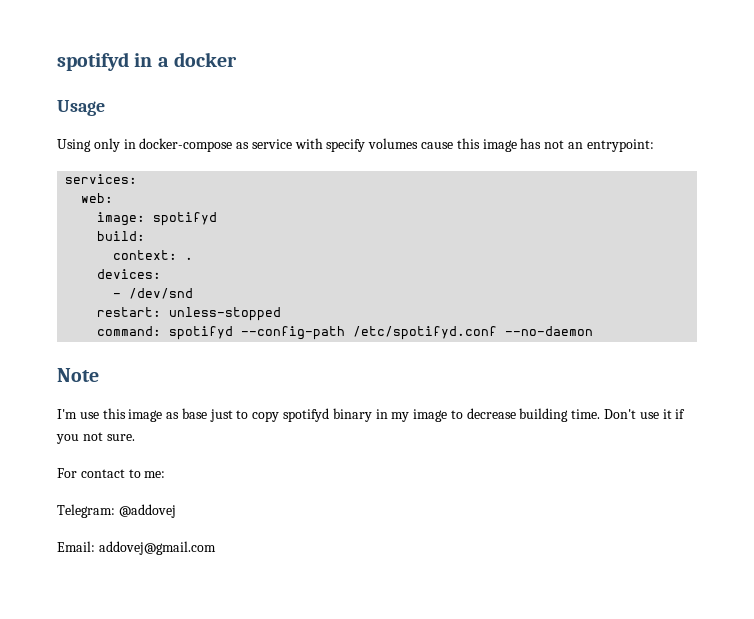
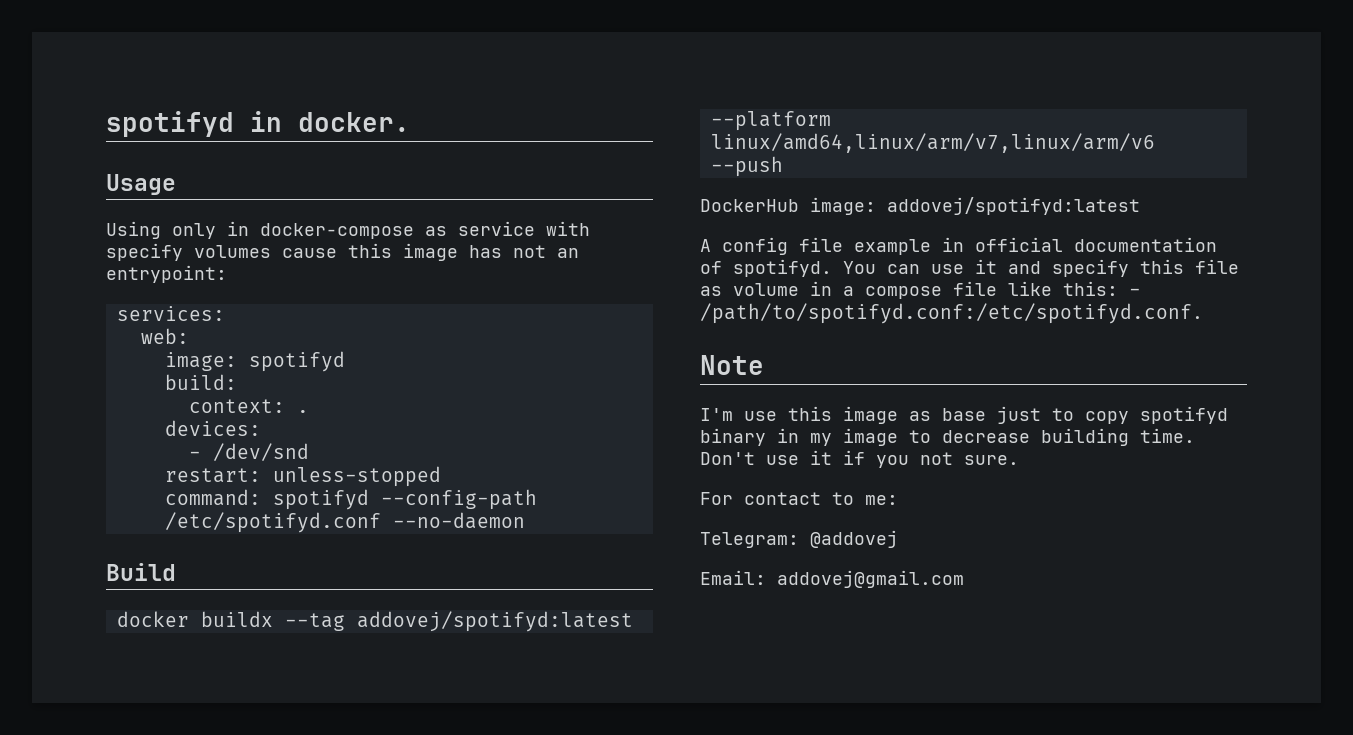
- spotifyd in a docker
+ spotifyd in docker.
+ Build
+ docker buildx --tag addovej/spotifyd:latest --platform linux/amd64,linux/arm/v7,linux/arm/v6 --push
+ DockerHub image: addovej/spotifyd:latest
+ A config file example in official documentation of spotifyd. You can use it and specify this file as volume in a compose file like this: - /path/to/spotifyd.conf:/etc/spotifyd.conf.

